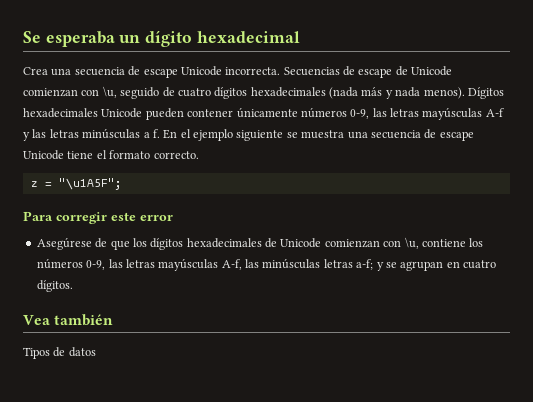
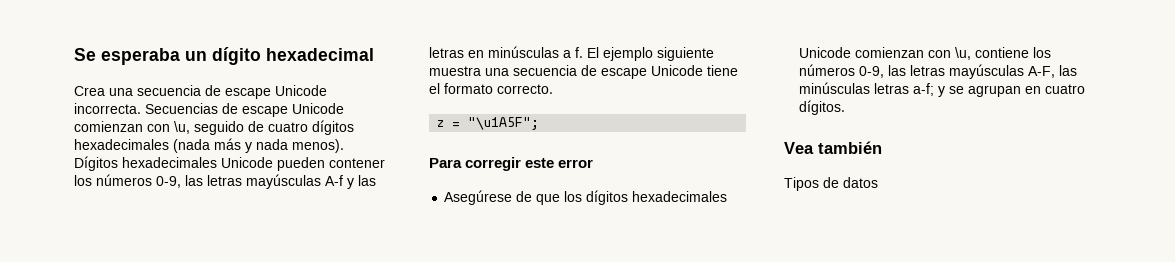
- Secuencias de escape de Unicode comienzan con \u, seguido de cuatro dígitos hexadecimales (nada más y nada menos).
+ Secuencias de escape Unicode comienzan con \u, seguido de cuatro dígitos hexadecimales (nada más y nada menos).
- Dígitos hexadecimales Unicode pueden contener únicamente números 0-9, las letras mayúsculas A-f y las letras minúsculas a f.
+ Dígitos hexadecimales Unicode pueden contener los números 0-9, las letras mayúsculas A-f y las letras en minúsculas a f.
- En el ejemplo siguiente se muestra una secuencia de escape Unicode tiene el formato correcto.
+ El ejemplo siguiente muestra una secuencia de escape Unicode tiene el formato correcto.
- Asegúrese de que los dígitos hexadecimales de Unicode comienzan con \u, contiene los números 0-9, las letras mayúsculas A-f, las minúsculas letras a-f; y se agrupan en cuatro dígitos.
+ Asegúrese de que los dígitos hexadecimales Unicode comienzan con \u, contiene los números 0-9, las letras mayúsculas A-F, las minúsculas letras a-f; y se agrupan en cuatro dígitos.

